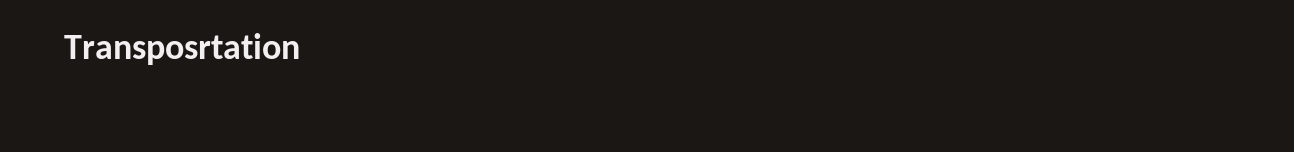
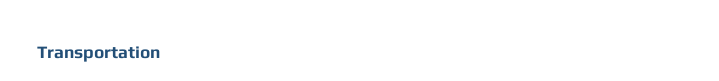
- Transposrtation
+ Transportation

